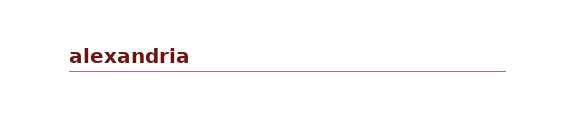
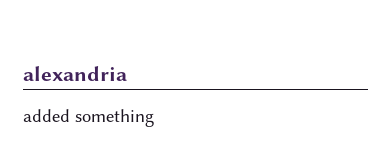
+ added something

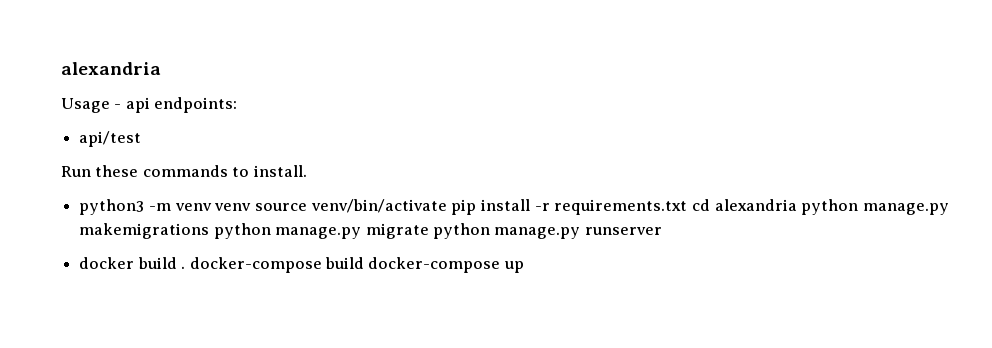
- added something
+ Usage - api endpoints:
+ api/test
+ Run these commands to install.
+ python3 -m venv venv source venv/bin/activate pip install -r requirements.txt cd alexandria python manage.py makemigrations python manage.py migrate python manage.py runserver
+ docker build . docker-compose build docker-compose up

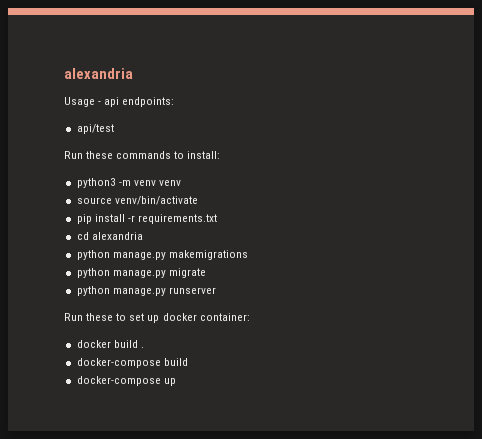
- Run these commands to install.
+ Run these commands to install:
- python3 -m venv venv source venv/bin/activate pip install -r requirements.txt cd alexandria python manage.py makemigrations python manage.py migrate python manage.py runserver
+ python3 -m venv venv
+ source venv/bin/activate
+ pip install -r requirements.txt
+ cd alexandria
+ python manage.py makemigrations
+ python manage.py migrate
+ python manage.py runserver
+ Run these to set up docker container:
- docker build . docker-compose build docker-compose up
+ docker build .
+ docker-compose build
+ docker-compose up

